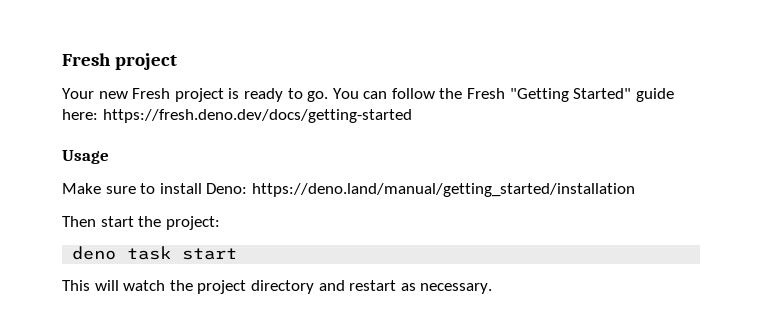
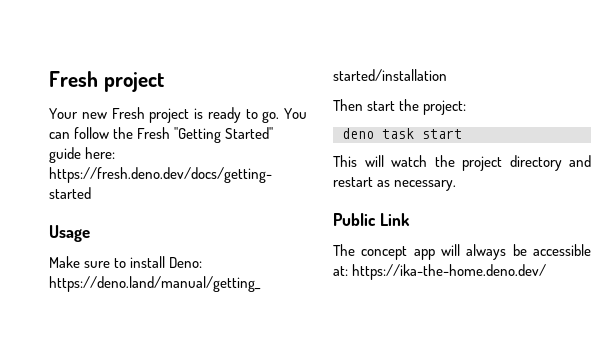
+ Public Link
+ The concept app will always be accessible at: https://ika-the-home.deno.dev/

